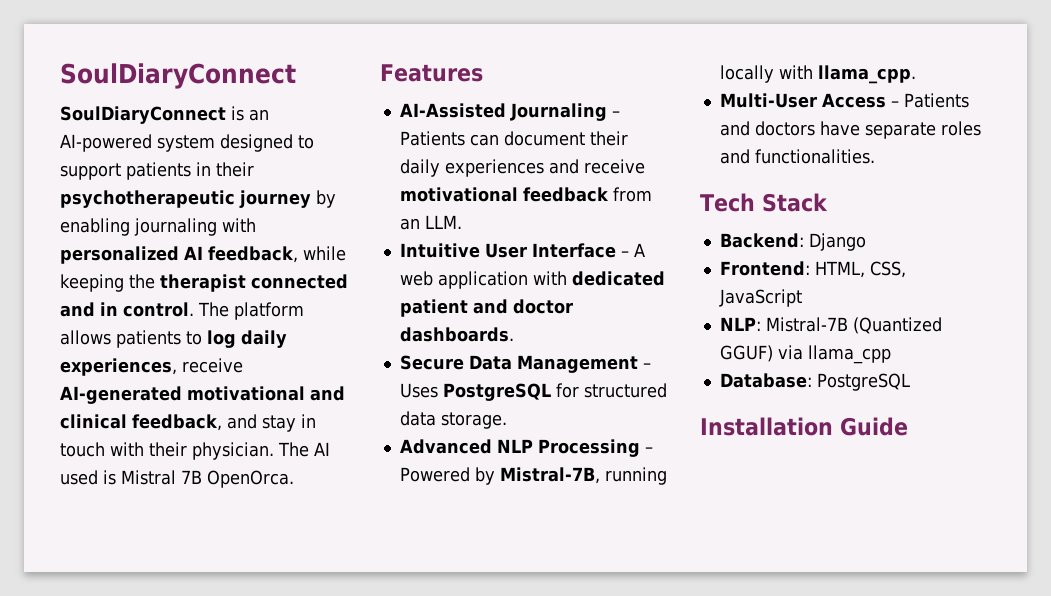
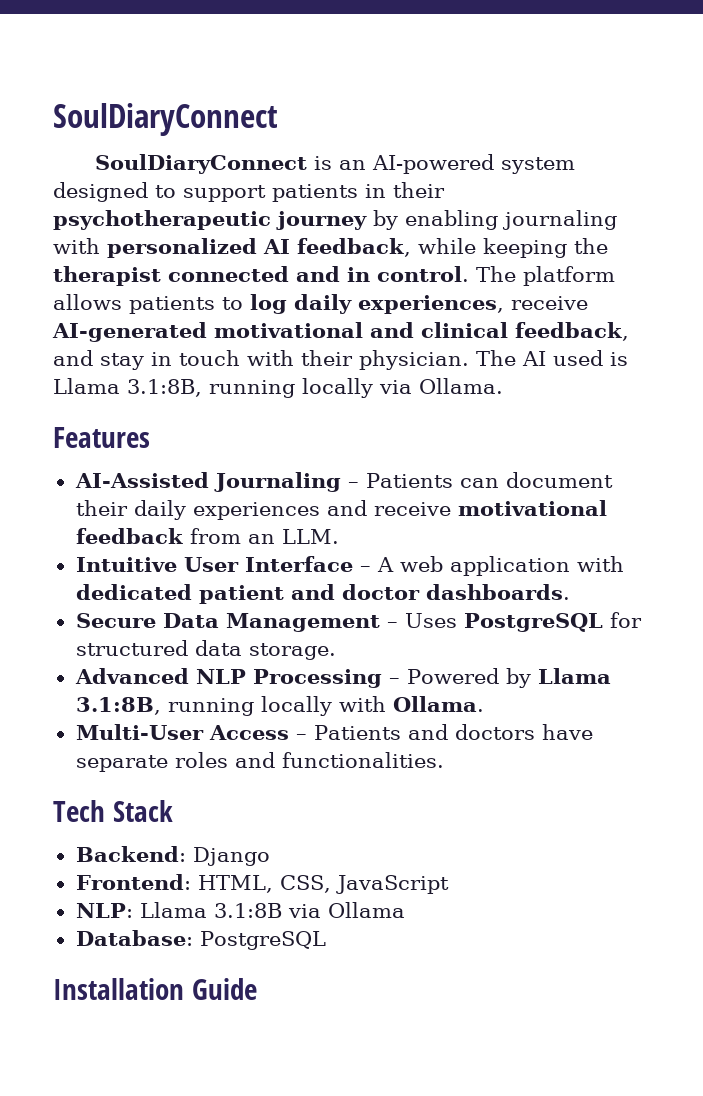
- The AI used is Mistral 7B OpenOrca.
+ The AI used is Llama 3.1:8B, running locally via Ollama.
- Advanced NLP Processing – Powered by Mistral-7B, running locally with llama_cpp.
+ Advanced NLP Processing – Powered by Llama 3.1:8B, running locally with Ollama.
- NLP: Mistral-7B (Quantized GGUF) via llama_cpp
+ NLP: Llama 3.1:8B via Ollama

